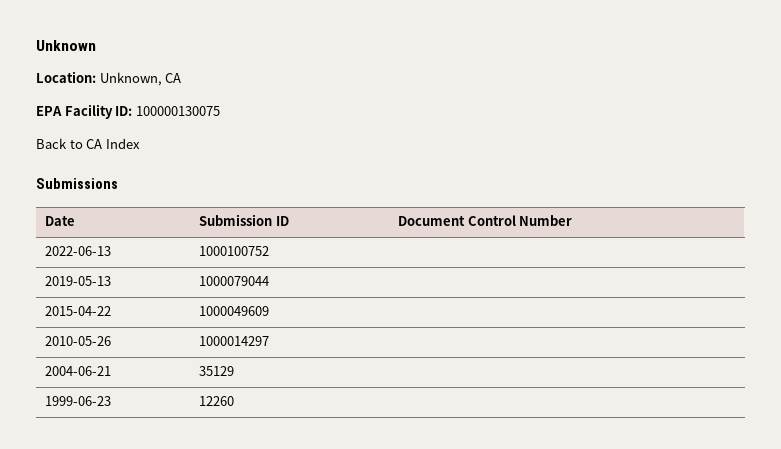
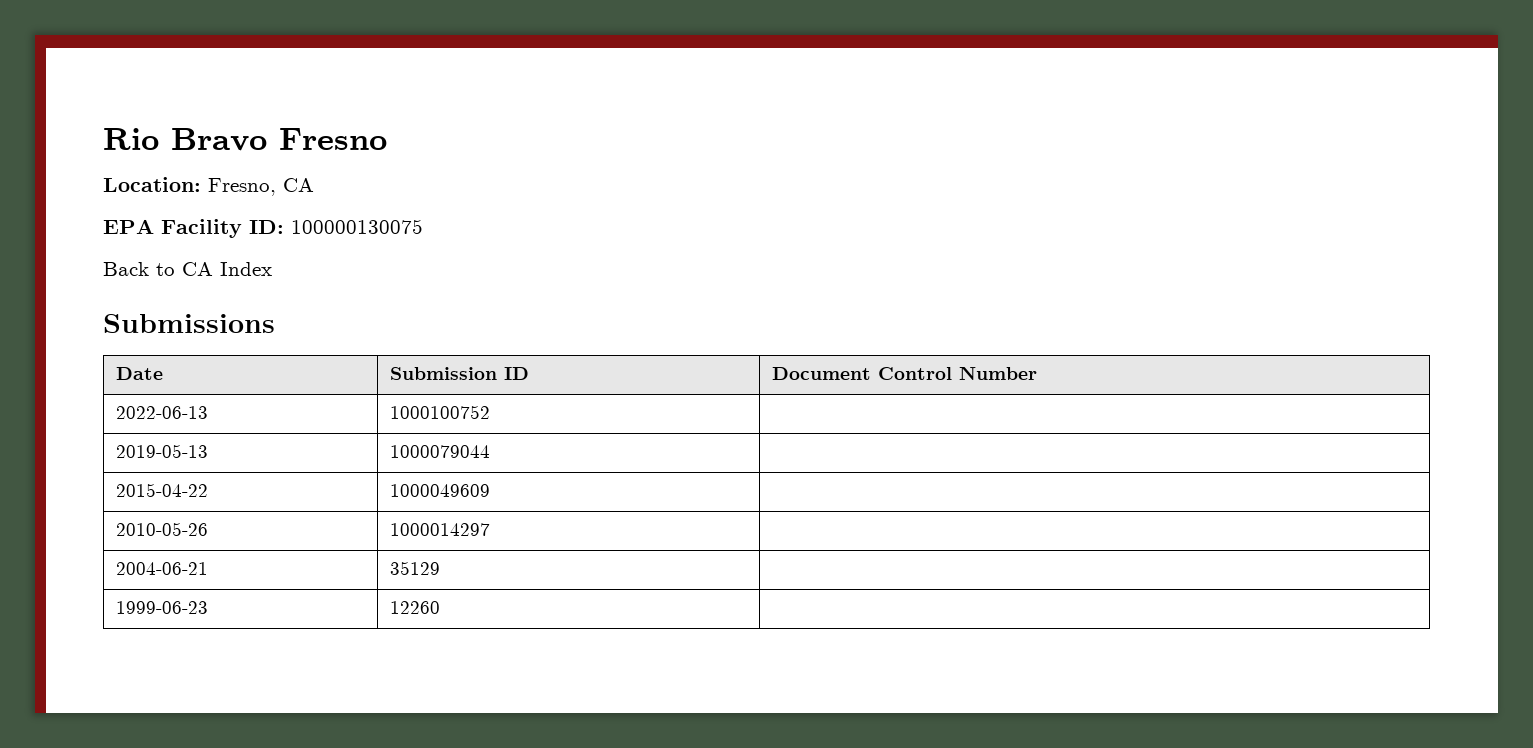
- Unknown
+ Rio Bravo Fresno
- Location: Unknown, CA
+ Location: Fresno, CA

